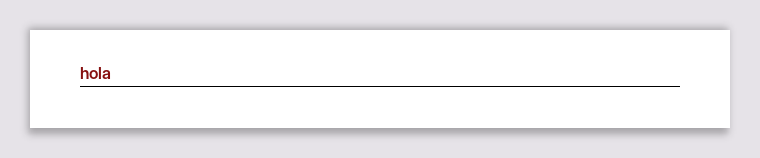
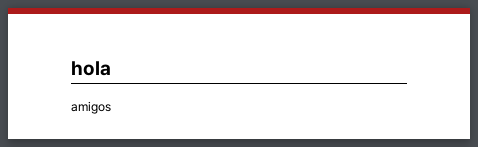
+ amigos

